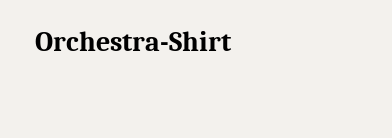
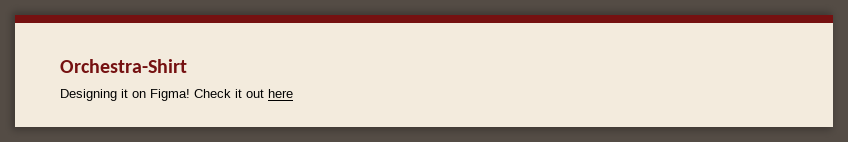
+ Designing it on Figma! Check it out here

